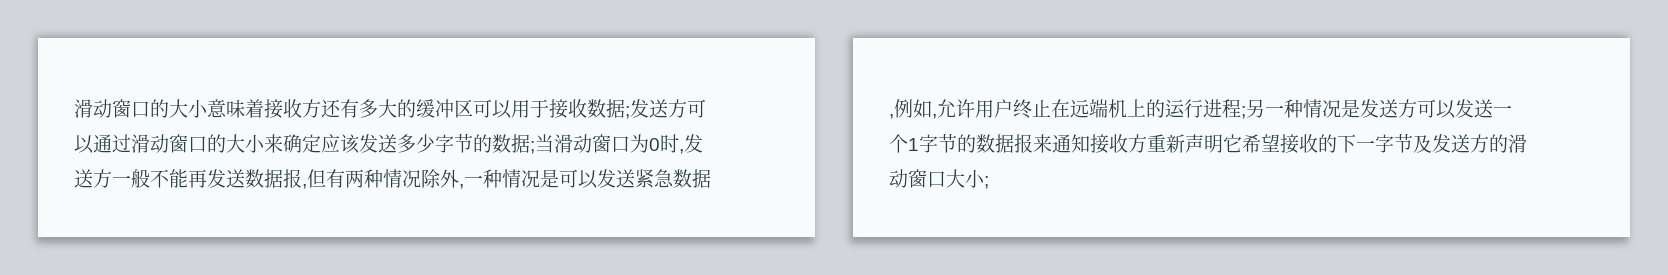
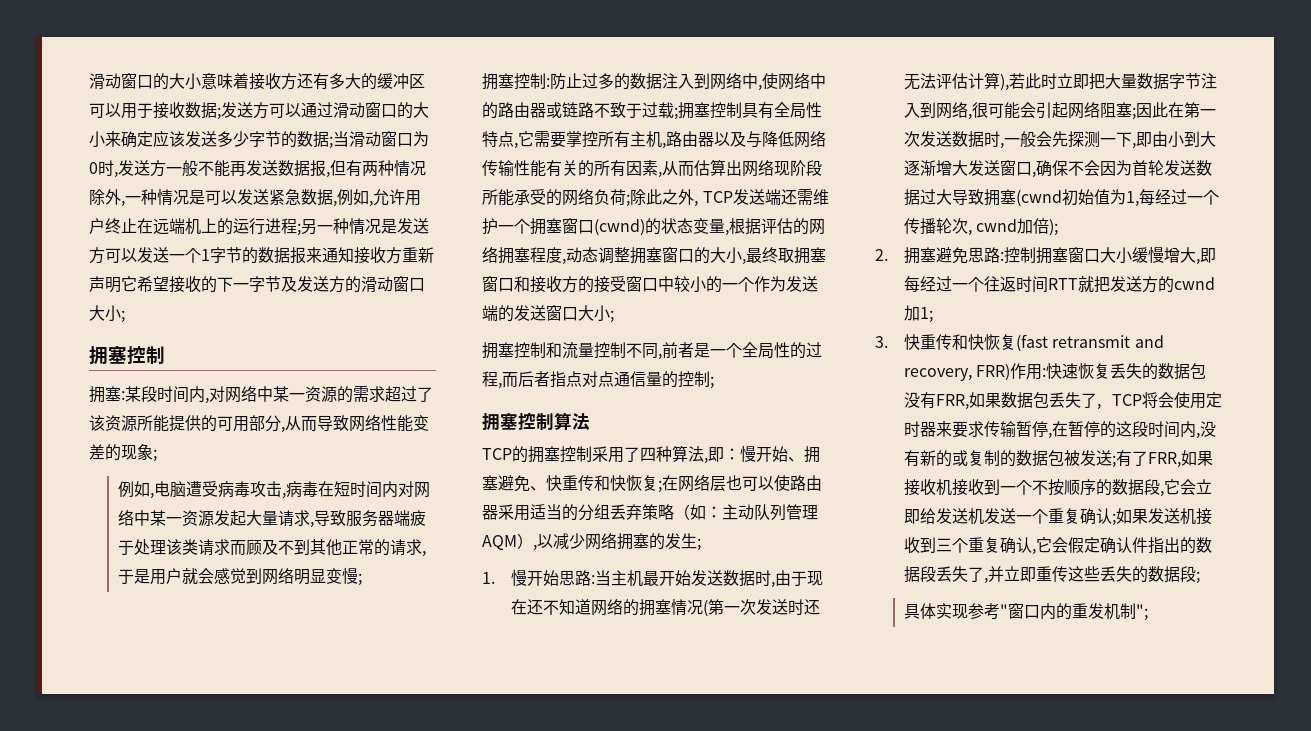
  另一种情况是发送方可以发送一个1字节的数据报来通知接收方重新声明它希望接收的下一字节及发送方的滑动窗口大小;
+ 拥塞控制
+ 拥塞:某段时间内,对网络中某一资源的需求超过了该资源所能提供的可用部分,从而导致网络性能变差的现象;
+ 例如,电脑遭受病毒攻击,病毒在短时间内对网络中某一资源发起大量请求,导致服务器端疲于处理该类请求而顾及不到其他正常的请求,于是用户就会感觉到网络明显变慢;
+ 拥塞控制:防止过多的数据注入到网络中,使网络中的路由器或链路不致于过载;拥塞控制具有全局性特点,它需要掌控所有主机,路由器以及与降低网络传输性能有关的所有因素,从而估算出网络现阶段所能承受的网络负荷;除此之外, TCP发送端还需维护一个拥塞窗口(cwnd)的状态变量,根据评估的网络拥塞程度,动态调整拥塞窗口的大小,最终取拥塞窗口和接收方的接受窗口中较小的一个作为发送端的发送窗口大小;
+ 拥塞控制和流量控制不同,前者是一个全局性的过程,而后者指点对点通信量的控制;
+ 拥塞控制算法
+ TCP的拥塞控制采用了四种算法,即：慢开始、拥塞避免、快重传和快恢复;在网络层也可以使路由器采用适当的分组丢弃策略（如：主动队列管理AQM）,以减少网络拥塞的发生;
+ 1.慢开始思路:当主机最开始发送数据时,由于现在还不知道网络的拥塞情况(第一次发送时还无法评估计算),若此时立即把大量数据字节注入到网络,很可能会引起网络阻塞;因此在第一次发送数据时,一般会先探测一下,即由小到大逐渐增大发送窗口,确保不会因为首轮发送数据过大导致拥塞(cwnd初始值为1,每经过一个传播轮次, cwnd加倍);
+ 2.拥塞避免思路:控制拥塞窗口大小缓慢增大,即每经过一个往返时间RTT就把发送方的cwnd加1;
+ 3.快重传和快恢复(fast retransmit and recovery, FRR)作用:快速恢复丢失的数据包没有FRR,如果数据包丢失了, TCP将会使用定时器来要求传输暂停,在暂停的这段时间内,没有新的或复制的数据包被发送;有了FRR,如果接收机接收到一个不按顺序的数据段,它会立即给发送机发送一个重复确认;如果发送机接收到三个重复确认,它会假定确认件指出的数据段丢失了,并立即重传这些丢失的数据段;
+ 具体实现参考"窗口内的重发机制";

